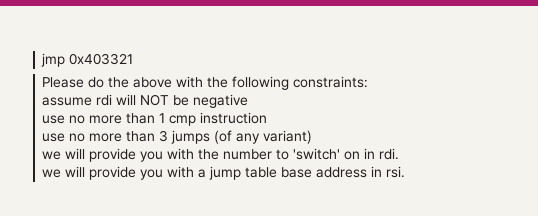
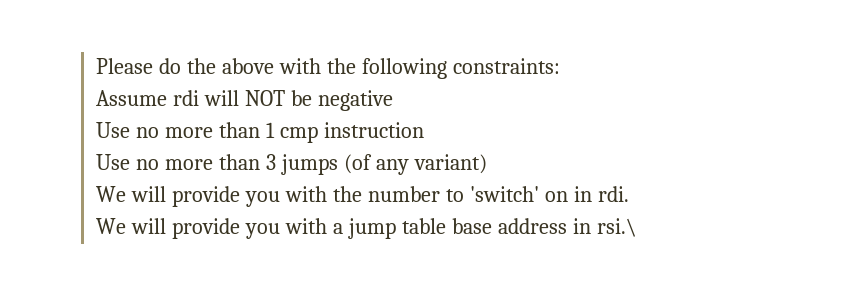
- jmp 0x403321
- assume rdi will NOT be negative
+ Assume rdi will NOT be negative
- use no more than 1 cmp instruction
+ Use no more than 1 cmp instruction
- use no more than 3 jumps (of any variant)
+ Use no more than 3 jumps (of any variant)
- we will provide you with the number to 'switch' on in rdi.
+ We will provide you with the number to 'switch' on in rdi.
- we will provide you with a jump table base address in rsi.
+ We will provide you with a jump table base address in rsi.\

